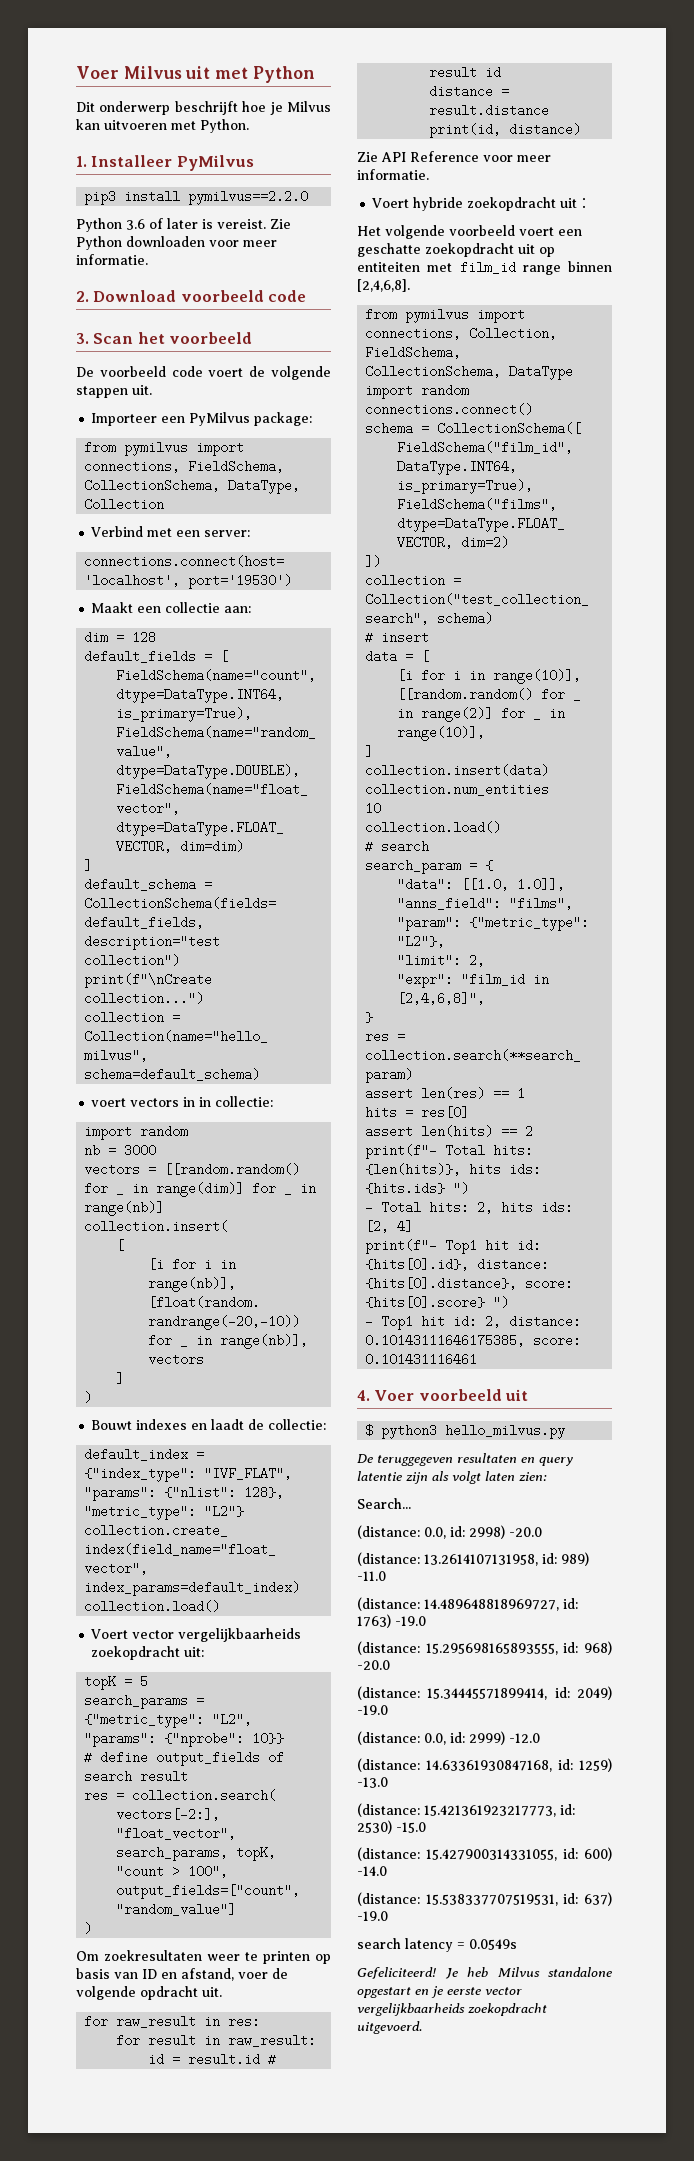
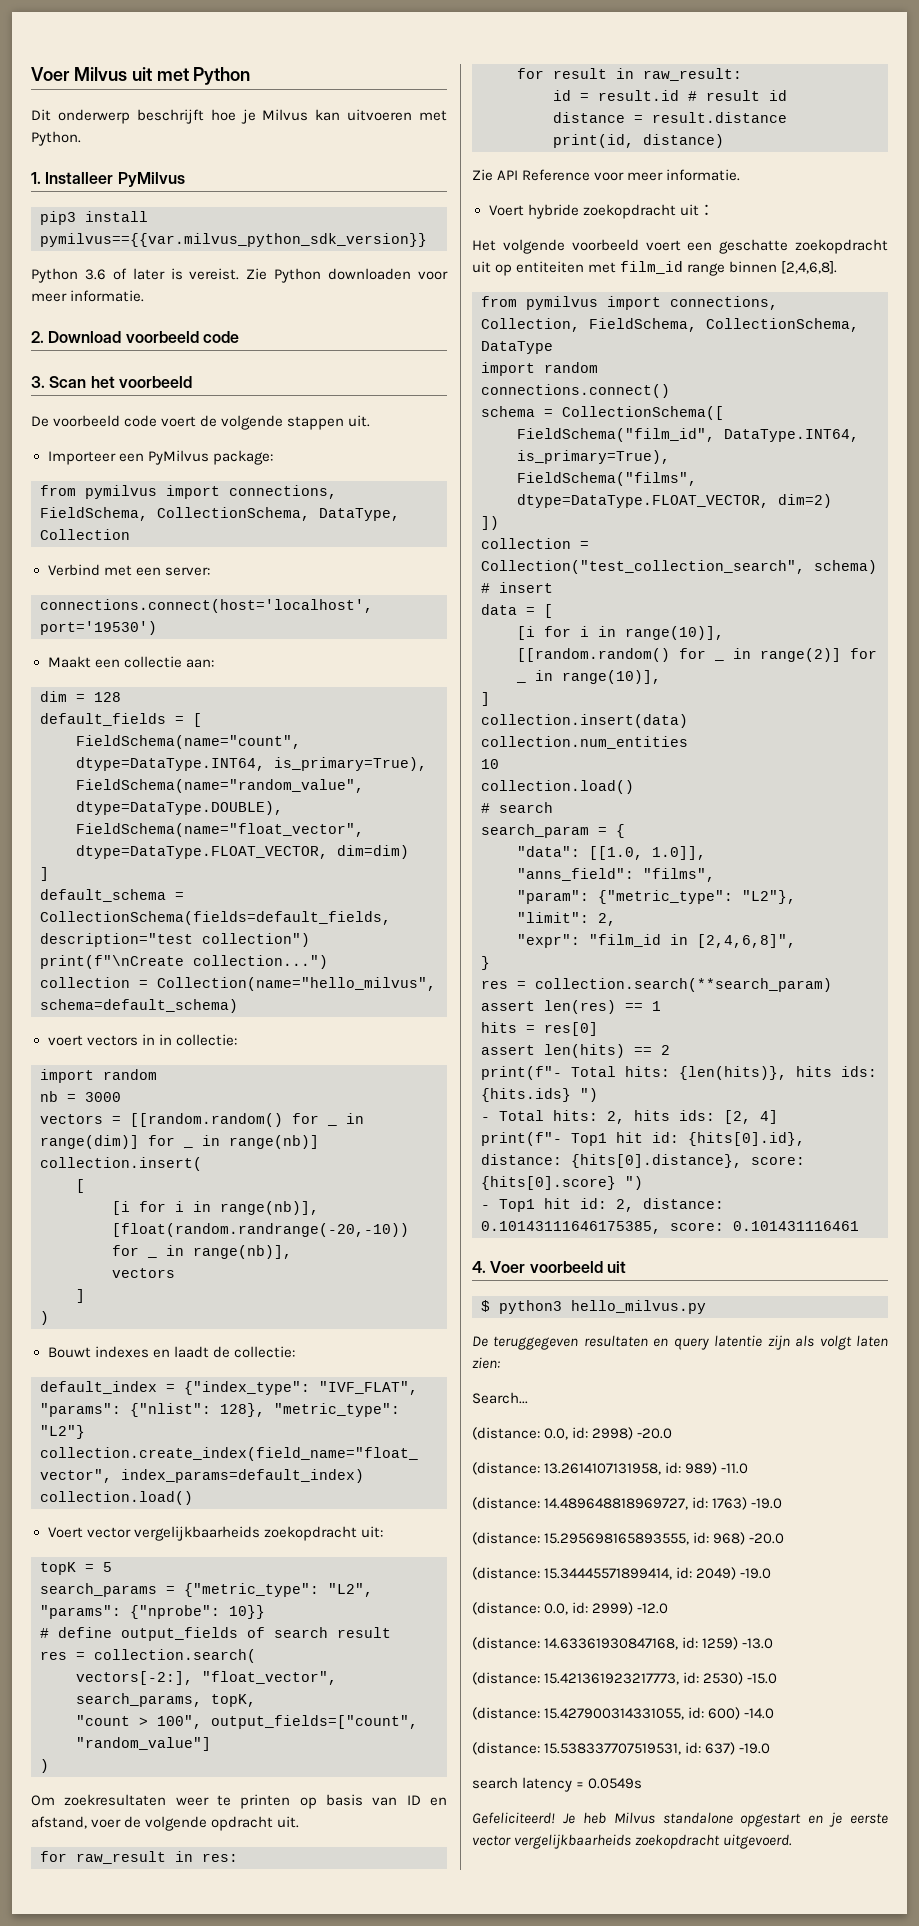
- pip3 install pymilvus==2.2.0
+ pip3 install pymilvus=={{var.milvus_python_sdk_version}}

